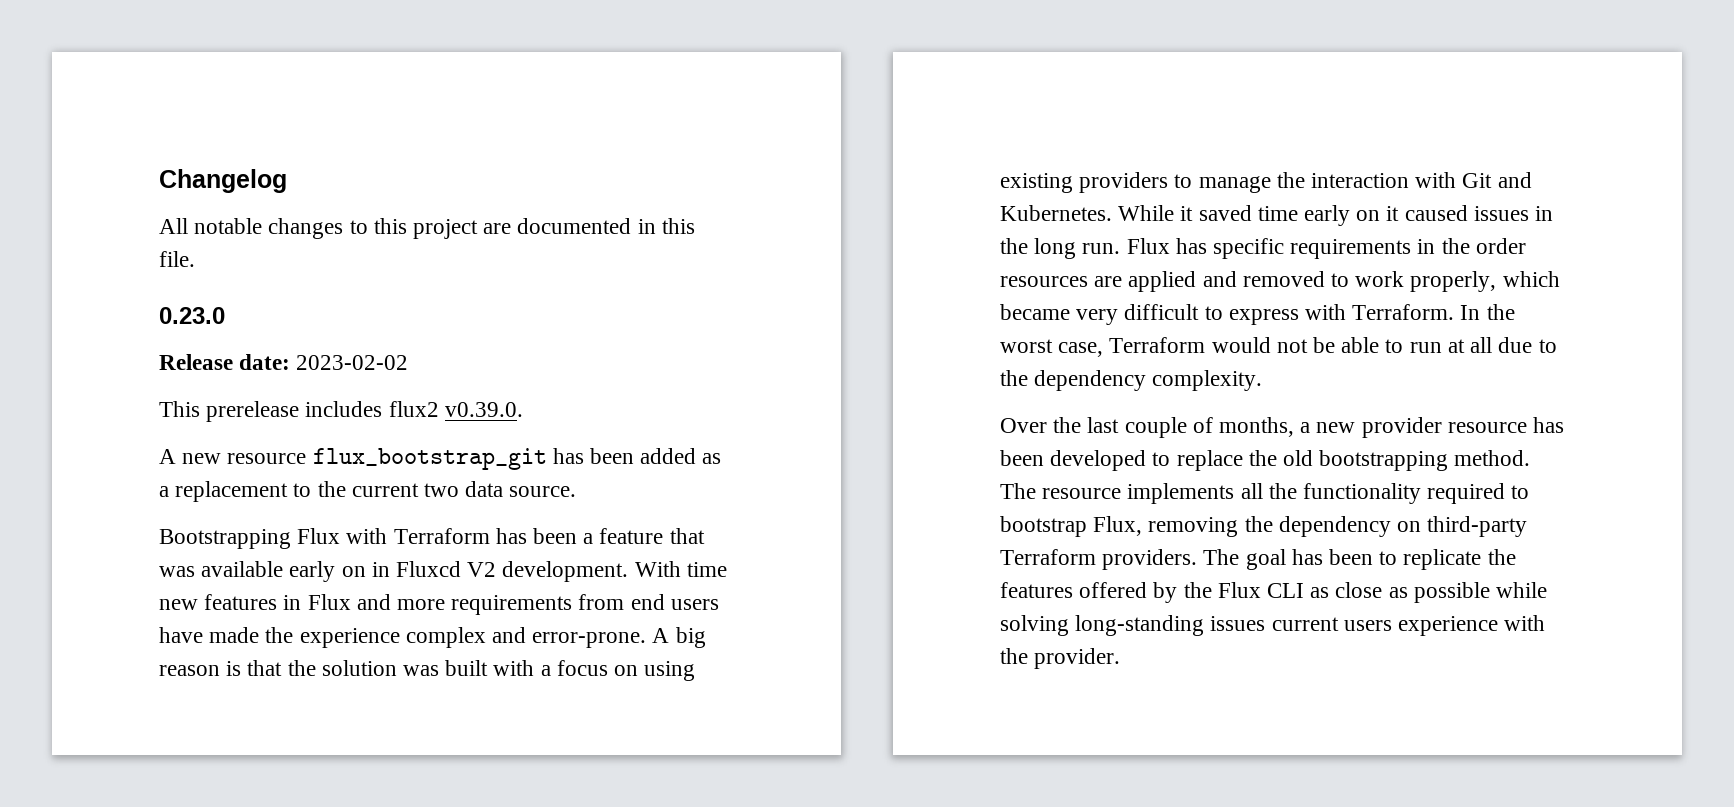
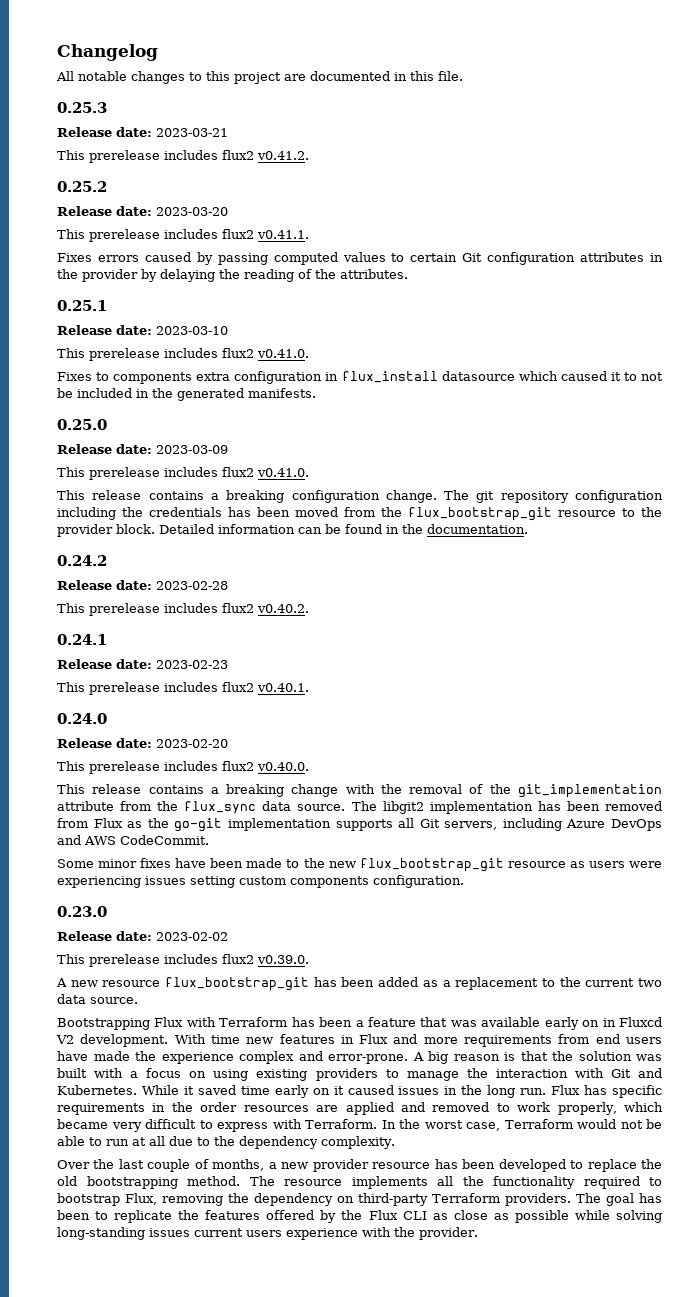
+ 0.25.3
+ Release date: 2023-03-21
+ This prerelease includes flux2 v0.41.2.
+ 0.25.2
+ Release date: 2023-03-20
+ This prerelease includes flux2 v0.41.1.
+ Fixes errors caused by passing computed values to certain Git configuration attributes in the provider by delaying the reading of the attributes.
+ 0.25.1
+ Release date: 2023-03-10
+ This prerelease includes flux2 v0.41.0.
+ Fixes to components extra configuration in flux_install datasource which caused it to not be included in the generated manifests.
+ 0.25.0
+ Release date: 2023-03-09
+ This prerelease includes flux2 v0.41.0.
+ This release contains a breaking configuration change. The git repository configuration including the credentials has been moved from the flux_bootstrap_git resource to the provider block. Detailed information can be found in the documentation.
+ 0.24.2
+ Release date: 2023-02-28
+ This prerelease includes flux2 v0.40.2.
+ 0.24.1
+ Release date: 2023-02-23
+ This prerelease includes flux2 v0.40.1.
+ 0.24.0
+ Release date: 2023-02-20
+ This prerelease includes flux2 v0.40.0.
+ This release contains a breaking change with the removal of the git_implementation attribute from the flux_sync data source. The libgit2 implementation has been removed from Flux as the go-git implementation supports all Git servers, including Azure DevOps and AWS CodeCommit.
+ Some minor fixes have been made to the new flux_bootstrap_git resource as users were experiencing issues setting custom components configuration.

